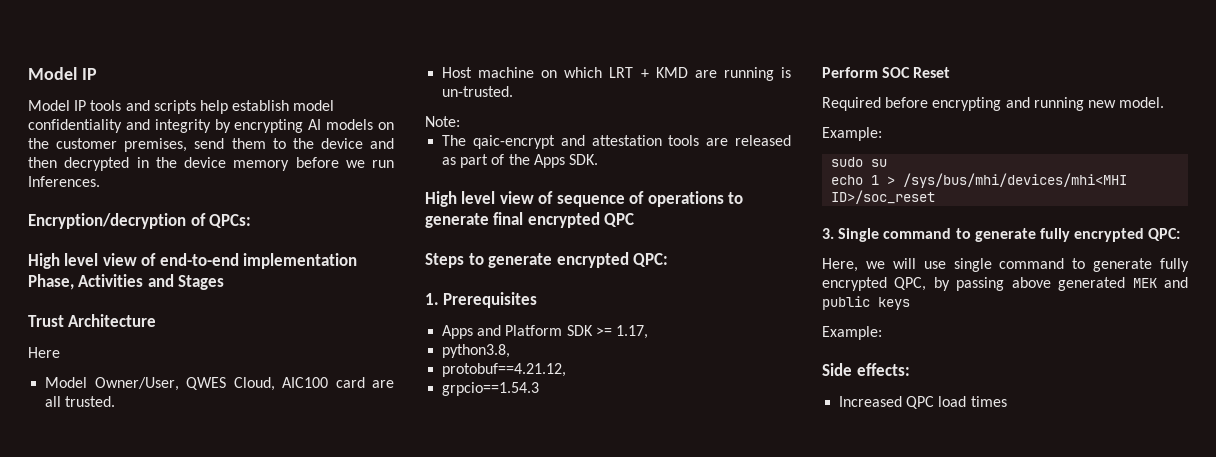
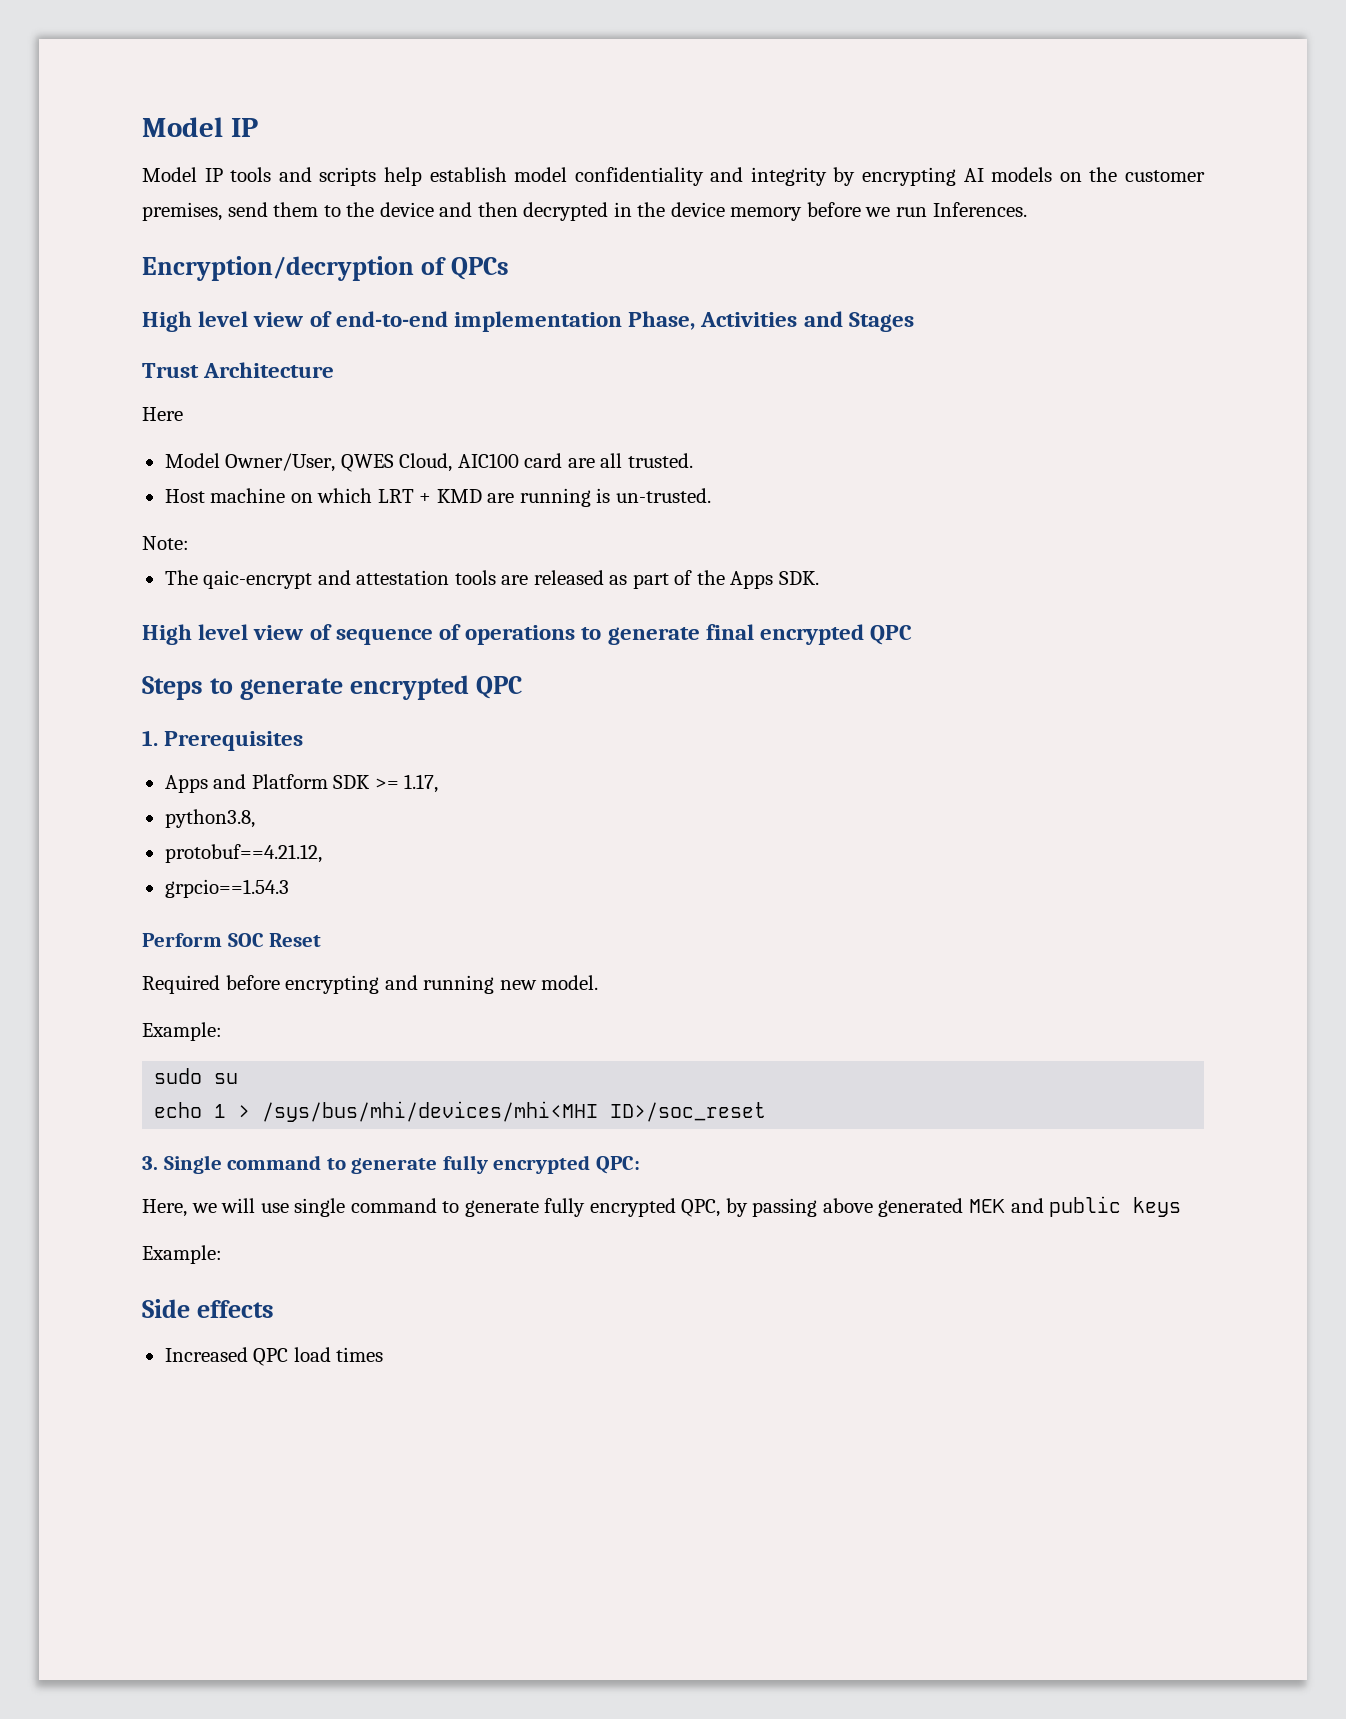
- Encryption/decryption of QPCs:
+ Encryption/decryption of QPCs
- Steps to generate encrypted QPC:
+ Steps to generate encrypted QPC
- Side effects:
+ Side effects

